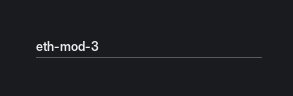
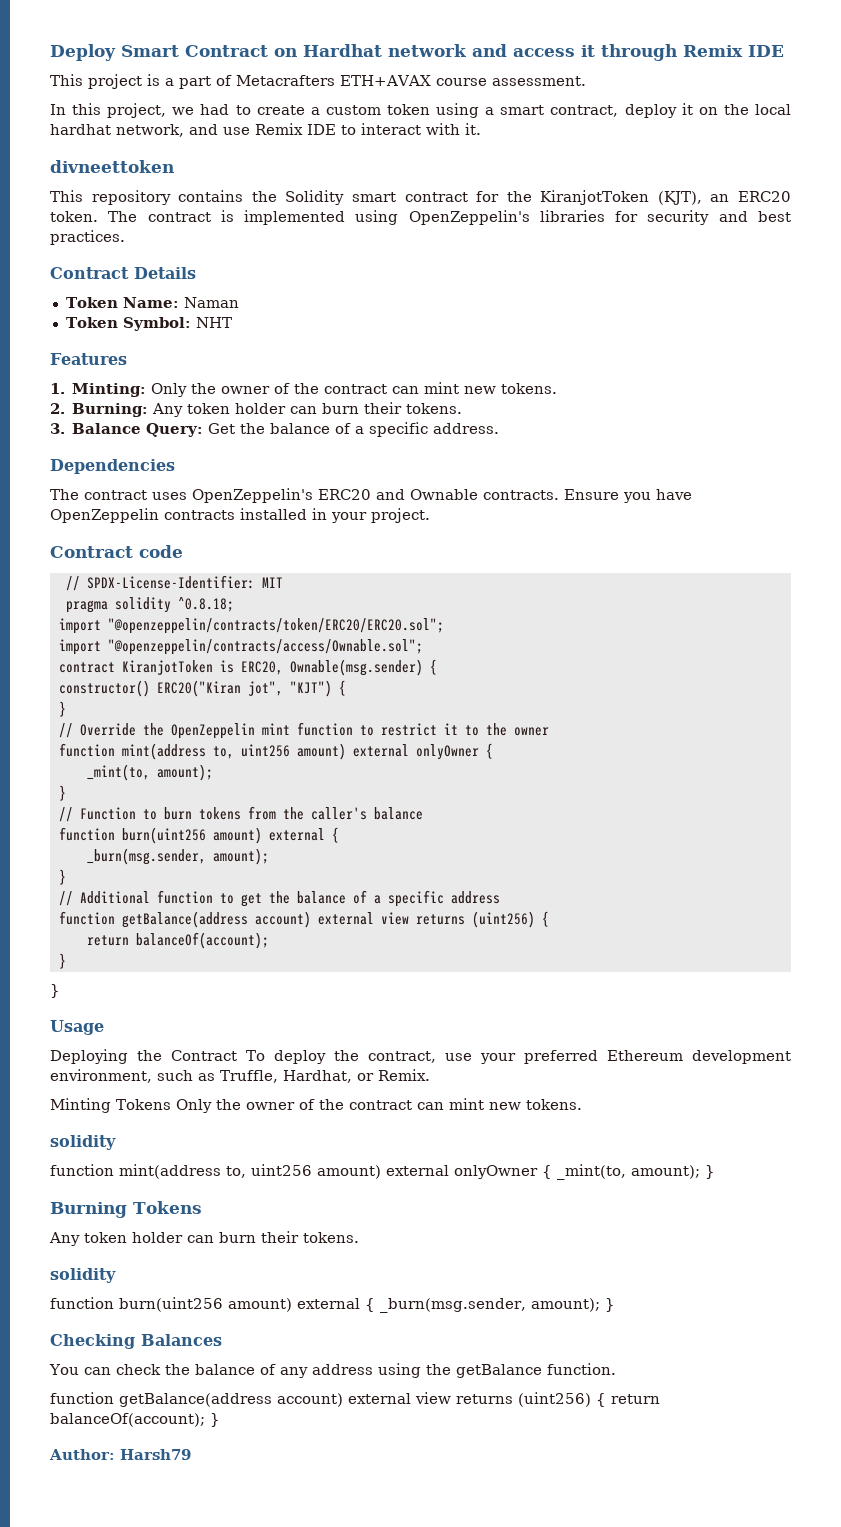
- eth-mod-3
+ Deploy Smart Contract on Hardhat network and access it through Remix IDE
+ This project is a part of Metacrafters ETH+AVAX course assessment.
+ In this project, we had to create a custom token using a smart contract, deploy it on the local hardhat network, and use Remix IDE to interact with it.
+ divneettoken
+ This repository contains the Solidity smart contract for the KiranjotToken (KJT), an ERC20 token. The contract is implemented using OpenZeppelin's libraries for security and best practices.
+ Contract Details
+ Token Name: Naman
+ Token Symbol: NHT
+ Features
+ 1. Minting: Only the owner of the contract can mint new tokens.
+ 2. Burning: Any token holder can burn their tokens.
+ 3. Balance Query: Get the balance of a specific address.
+ Dependencies
+ The contract uses OpenZeppelin's ERC20 and Ownable contracts. Ensure you have OpenZeppelin contracts installed in your project.
+ Contract code
+ // SPDX-License-Identifier: MIT
+ pragma solidity ^0.8.18;
+ import "@openzeppelin/contracts/token/ERC20/ERC20.sol";
+ import "@openzeppelin/contracts/access/Ownable.sol";
+ contract KiranjotToken is ERC20, Ownable(msg.sender) {
+ constructor() ERC20("Kiran jot", "KJT") {
+ }
+ // Override the OpenZeppelin mint function to restrict it to the owner
+ function mint(address to, uint256 amount) external onlyOwner {
+ _mint(to, amount);
+ }
+ // Function to burn tokens from the caller's balance
+ function burn(uint256 amount) external {
+ _burn(msg.sender, amount);
+ }
+ // Additional function to get the balance of a specific address
+ function getBalance(address account) external view returns (uint256) {
+ return balanceOf(account);
+ }
+ }
+ Usage
+ Deploying the Contract To deploy the contract, use your preferred Ethereum development environment, such as Truffle, Hardhat, or Remix.
+ Minting Tokens Only the owner of the contract can mint new tokens.
+ solidity
+ function mint(address to, uint256 amount) external onlyOwner { _mint(to, amount); }
+ Burning Tokens
+ Any token holder can burn their tokens.
+ solidity
+ function burn(uint256 amount) external { _burn(msg.sender, amount); }
+ Checking Balances
+ You can check the balance of any address using the getBalance function.
+ function getBalance(address account) external view returns (uint256) { return balanceOf(account); }
+ Author: Harsh79

